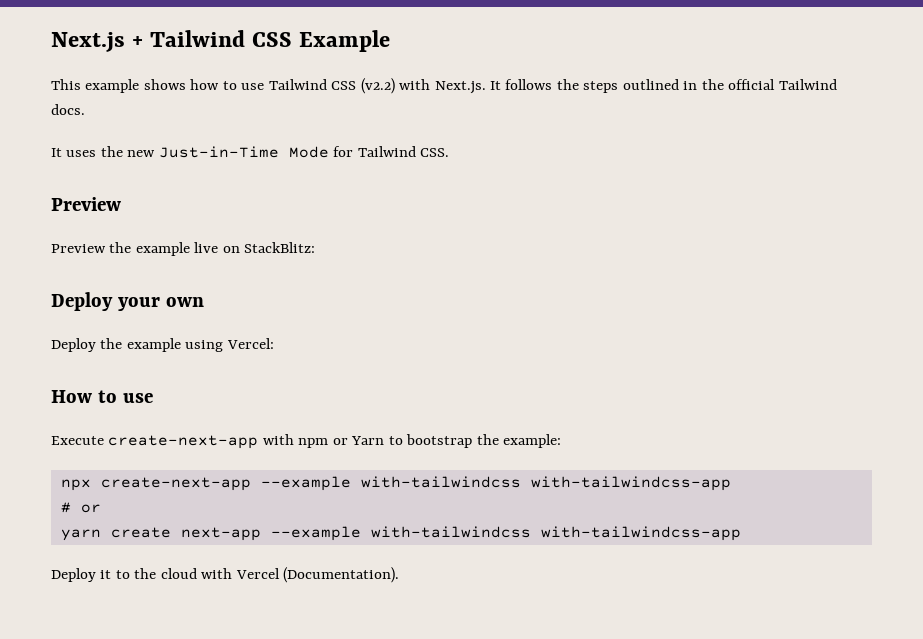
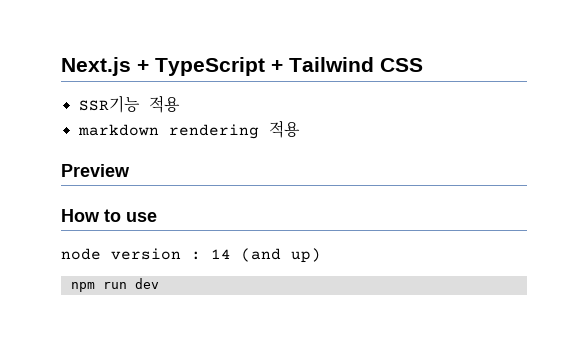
- Next.js + Tailwind CSS Example
- This example shows how to use Tailwind CSS (v2.2) with Next.js. It follows the steps outlined in the official Tailwind docs.
- It uses the new Just-in-Time Mode for Tailwind CSS.
+ Next.js + TypeScript + Tailwind CSS
+ SSR기능 적용
+ markdown rendering 적용
  Preview
- Preview the example live on StackBlitz:
- Deploy your own
- Deploy the example using Vercel:
  How to use
- Execute create-next-app with npm or Yarn to bootstrap the example:
- npx create-next-app --example with-tailwindcss with-tailwindcss-app
- # or
- yarn create next-app --example with-tailwindcss with-tailwindcss-app
- Deploy it to the cloud with Vercel (Documentation).
+ node version : 14 (and up)
+ npm run dev

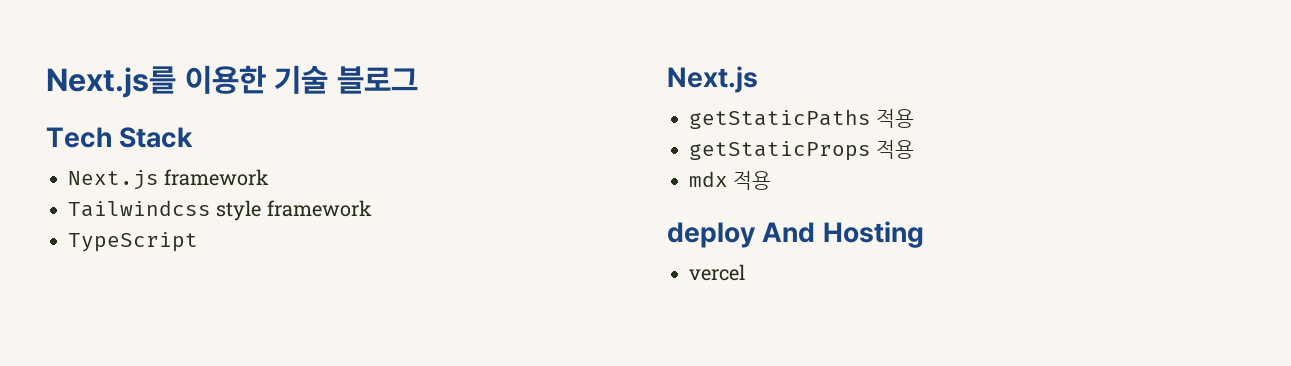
- Next.js + TypeScript + Tailwind CSS
- SSR기능 적용
- markdown rendering 적용
- Preview
- How to use
- node version : 14 (and up)
- npm run dev
+ Next.js를 이용한 기술 블로그
+ Tech Stack
+ Next.js framework
+ Tailwindcss style framework
+ TypeScript
+ Next.js
+ getStaticPaths 적용
+ getStaticProps 적용
+ mdx 적용
+ deploy And Hosting
+ vercel

